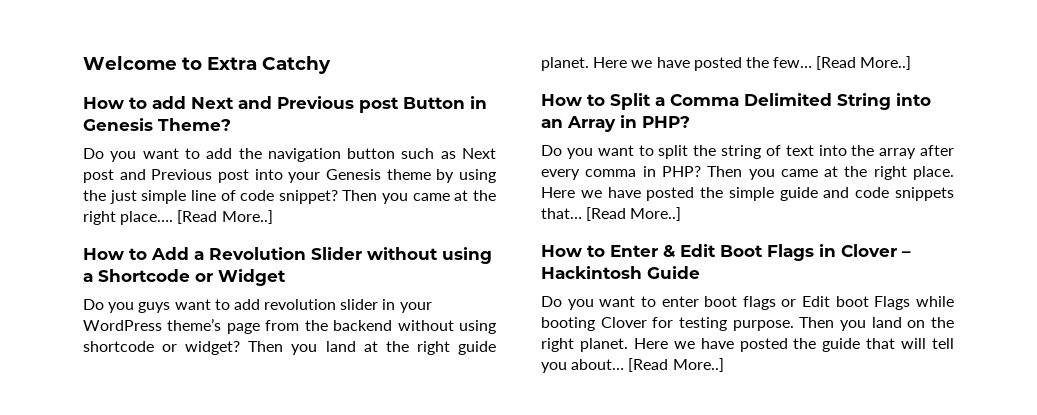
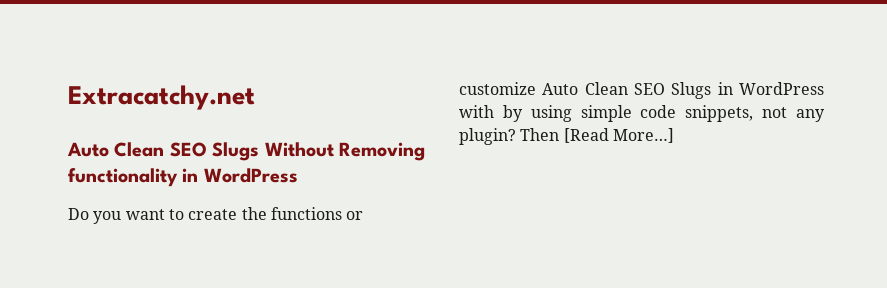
- Welcome to Extra Catchy
- How to add Next and Previous post Button in Genesis Theme?
- Do you want to add the navigation button such as Next post and Previous post into your Genesis theme by using the just simple line of code snippet? Then you came at the right place…. [Read More..]
- How to Add a Revolution Slider without using a Shortcode or Widget
- Do you guys want to add revolution slider in your WordPress theme’s page from the backend without using shortcode or widget? Then you land at the right guide planet. Here we have posted the few… [Read More..]
- How to Split a Comma Delimited String into an Array in PHP?
- Do you want to split the string of text into the array after every comma in PHP? Then you came at the right place. Here we have posted the simple guide and code snippets that… [Read More..]
- How to Enter & Edit Boot Flags in Clover – Hackintosh Guide
- Do you want to enter boot flags or Edit boot Flags while booting Clover for testing purpose. Then you land on the right planet. Here we have posted the guide that will tell you about… [Read More..]
+ Extracatchy.net
+ Auto Clean SEO Slugs Without Removing functionality in WordPress
+ Do you want to create the functions or customize Auto Clean SEO Slugs in WordPress with by using simple code snippets, not any plugin? Then [Read More…]

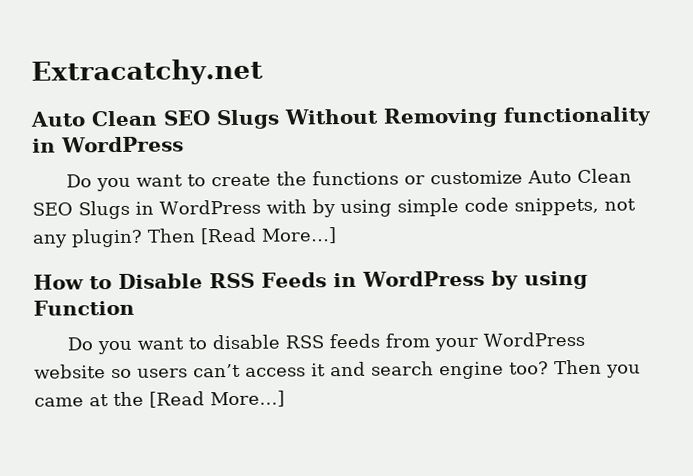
+ How to Disable RSS Feeds in WordPress by using Function
+ Do you want to disable RSS feeds from your WordPress website so users can’t access it and search engine too? Then you came at the [Read More…]

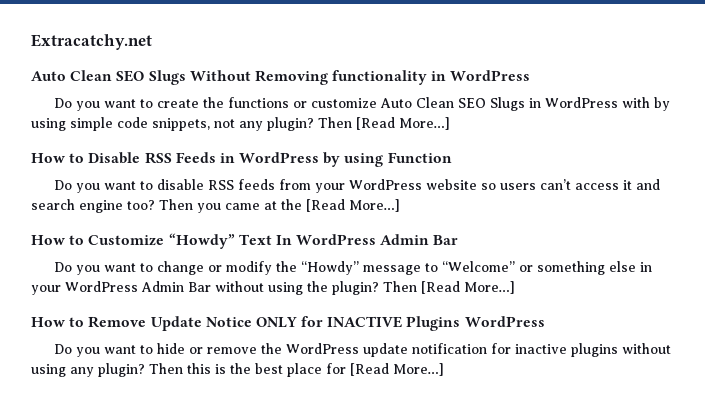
+ How to Customize “Howdy” Text In WordPress Admin Bar
+ Do you want to change or modify the “Howdy” message to “Welcome” or something else in your WordPress Admin Bar without using the plugin? Then [Read More…]
+ How to Remove Update Notice ONLY for INACTIVE Plugins WordPress
+ Do you want to hide or remove the WordPress update notification for inactive plugins without using any plugin? Then this is the best place for [Read More…]

